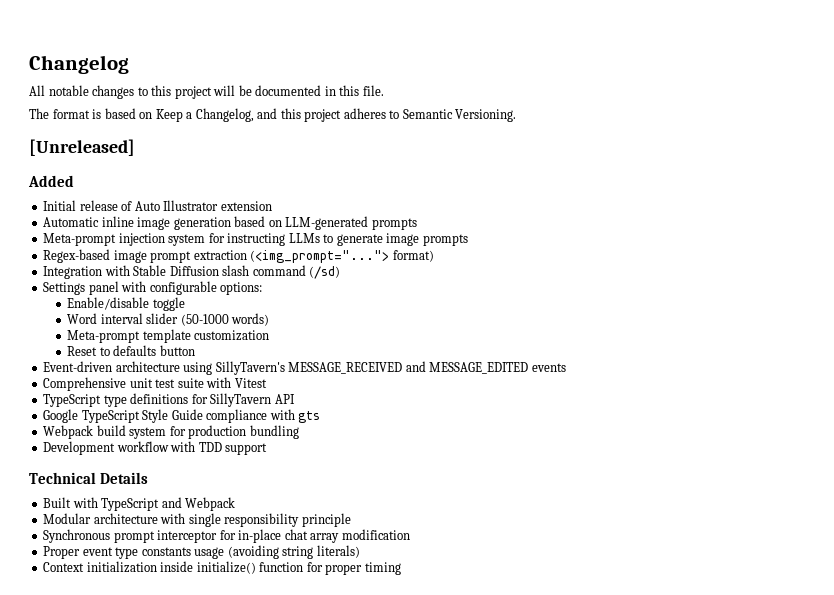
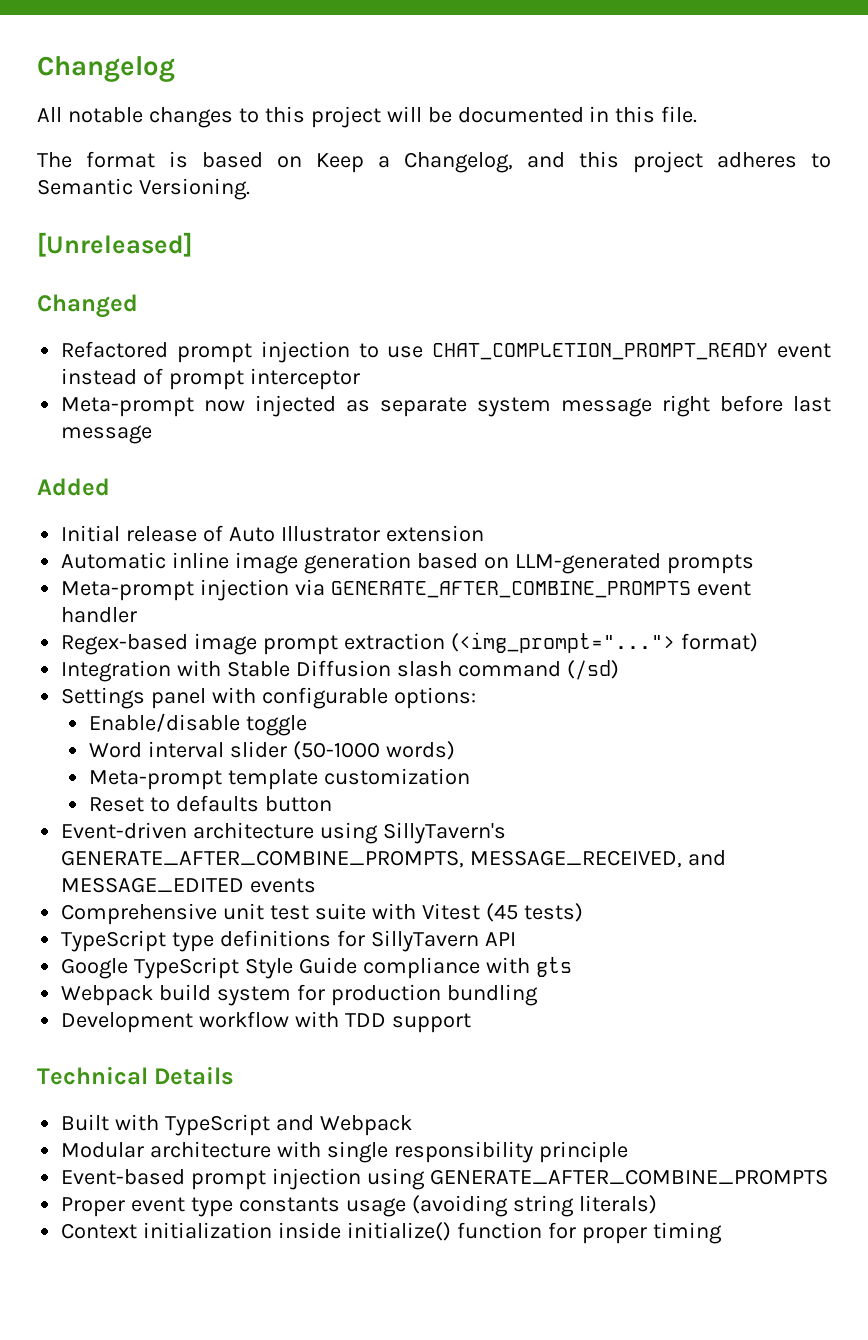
+ Changed
+ Refactored prompt injection to use CHAT_COMPLETION_PROMPT_READY event instead of prompt interceptor
+ Meta-prompt now injected as separate system message right before last message
- Meta-prompt injection system for instructing LLMs to generate image prompts
+ Meta-prompt injection via GENERATE_AFTER_COMBINE_PROMPTS event handler
- Event-driven architecture using SillyTavern's MESSAGE_RECEIVED and MESSAGE_EDITED events
+ Event-driven architecture using SillyTavern's GENERATE_AFTER_COMBINE_PROMPTS, MESSAGE_RECEIVED, and MESSAGE_EDITED events
- Comprehensive unit test suite with Vitest
+ Comprehensive unit test suite with Vitest (45 tests)
- Synchronous prompt interceptor for in-place chat array modification
+ Event-based prompt injection using GENERATE_AFTER_COMBINE_PROMPTS

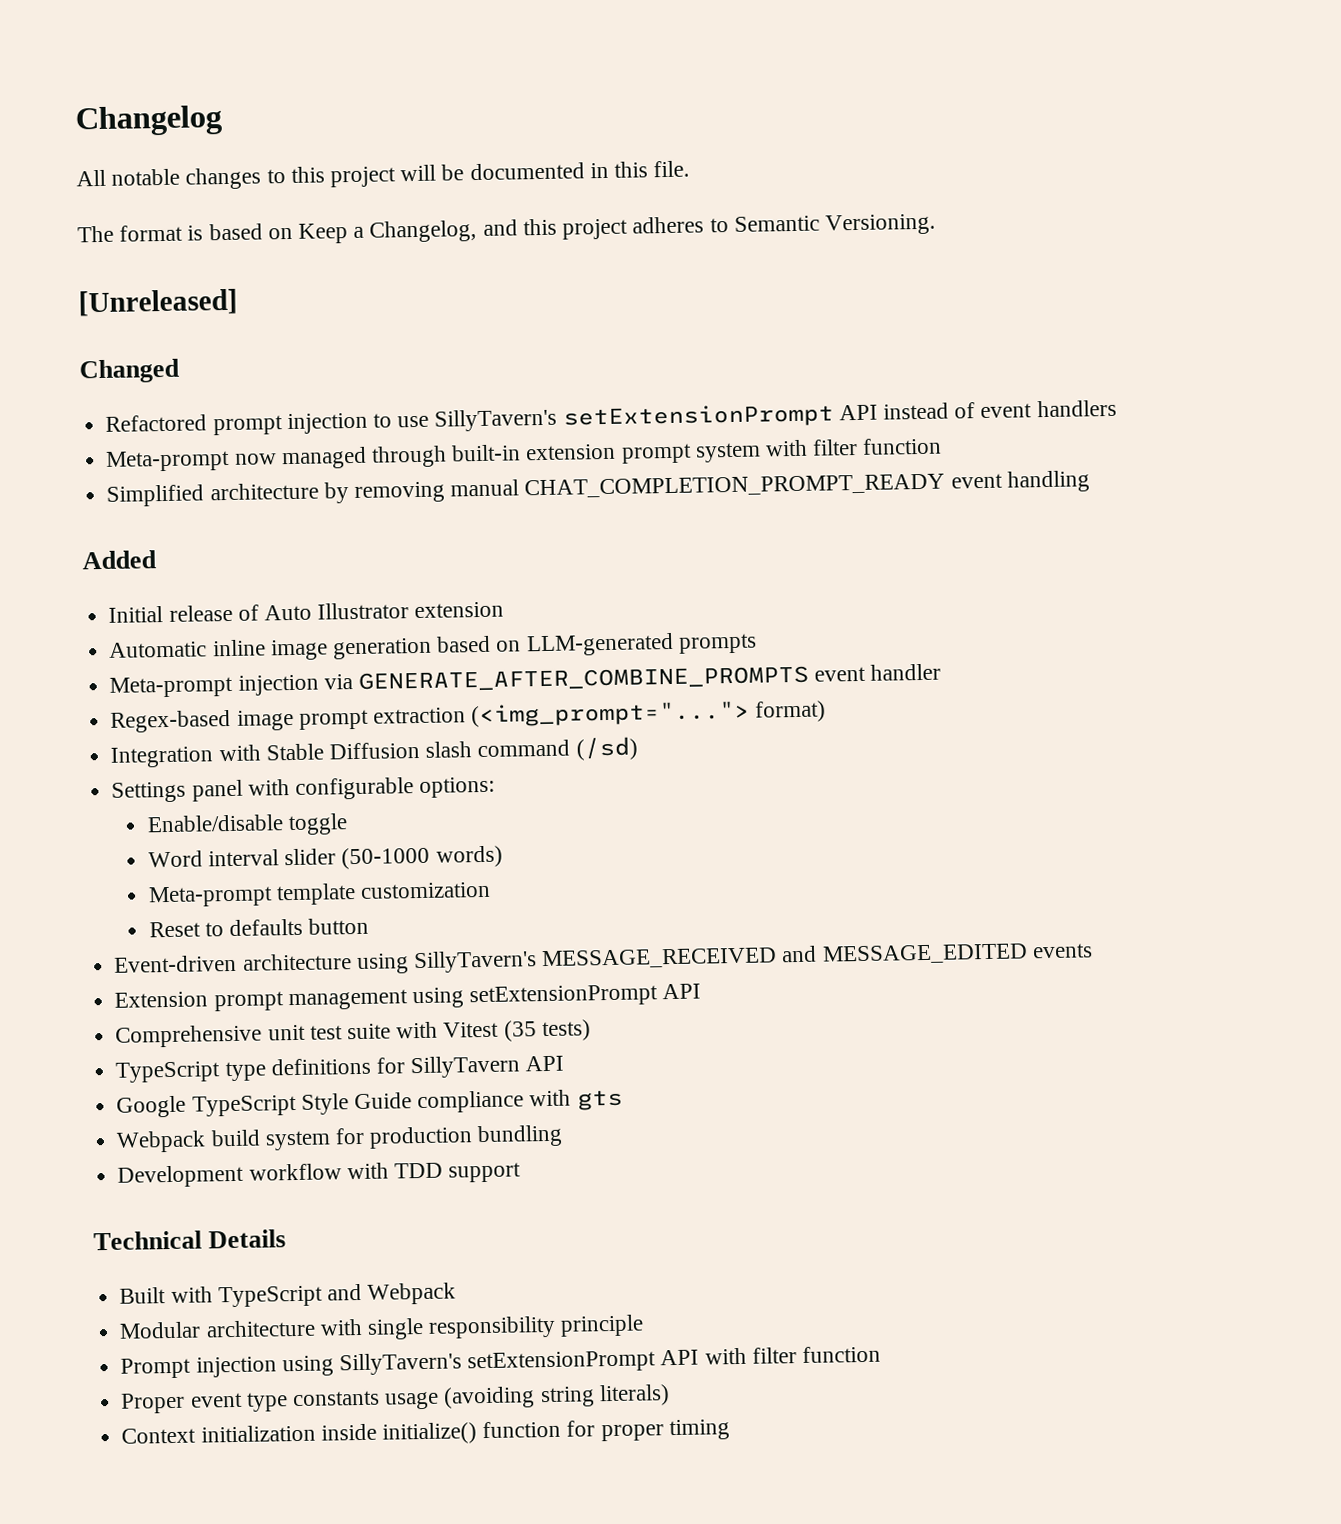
- Refactored prompt injection to use CHAT_COMPLETION_PROMPT_READY event instead of prompt interceptor
- Meta-prompt now injected as separate system message right before last message
+ Refactored prompt injection to use SillyTavern's setExtensionPrompt API instead of event handlers
+ Meta-prompt now managed through built-in extension prompt system with filter function
+ Simplified architecture by removing manual CHAT_COMPLETION_PROMPT_READY event handling
- Event-driven architecture using SillyTavern's GENERATE_AFTER_COMBINE_PROMPTS, MESSAGE_RECEIVED, and MESSAGE_EDITED events
+ Event-driven architecture using SillyTavern's MESSAGE_RECEIVED and MESSAGE_EDITED events
+ Extension prompt management using setExtensionPrompt API
- Comprehensive unit test suite with Vitest (45 tests)
+ Comprehensive unit test suite with Vitest (35 tests)
- Event-based prompt injection using GENERATE_AFTER_COMBINE_PROMPTS
+ Prompt injection using SillyTavern's setExtensionPrompt API with filter function

